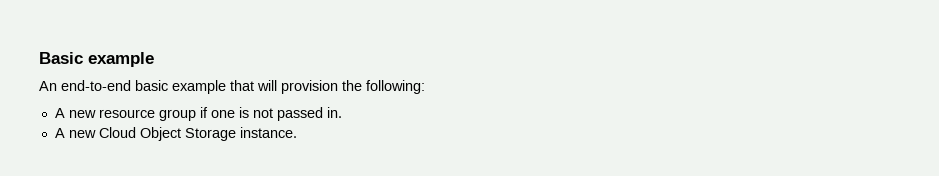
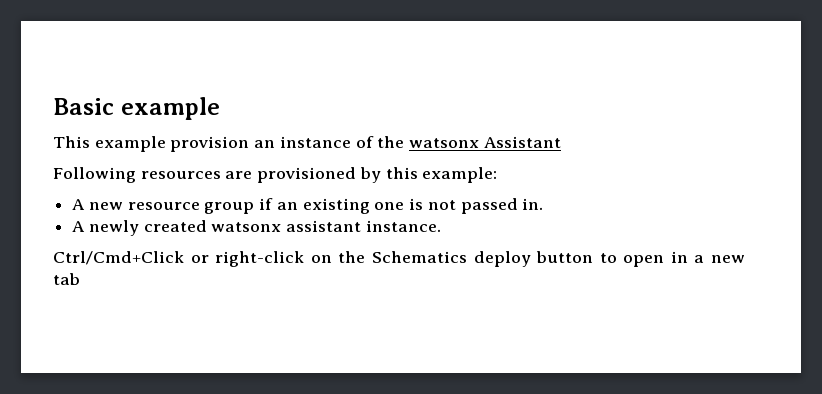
- An end-to-end basic example that will provision the following:
+ This example provision an instance of the watsonx Assistant
+ Following resources are provisioned by this example:
- A new resource group if one is not passed in.
+ A new resource group if an existing one is not passed in.
- A new Cloud Object Storage instance.
+ A newly created watsonx assistant instance.
+ Ctrl/Cmd+Click or right-click on the Schematics deploy button to open in a new tab

